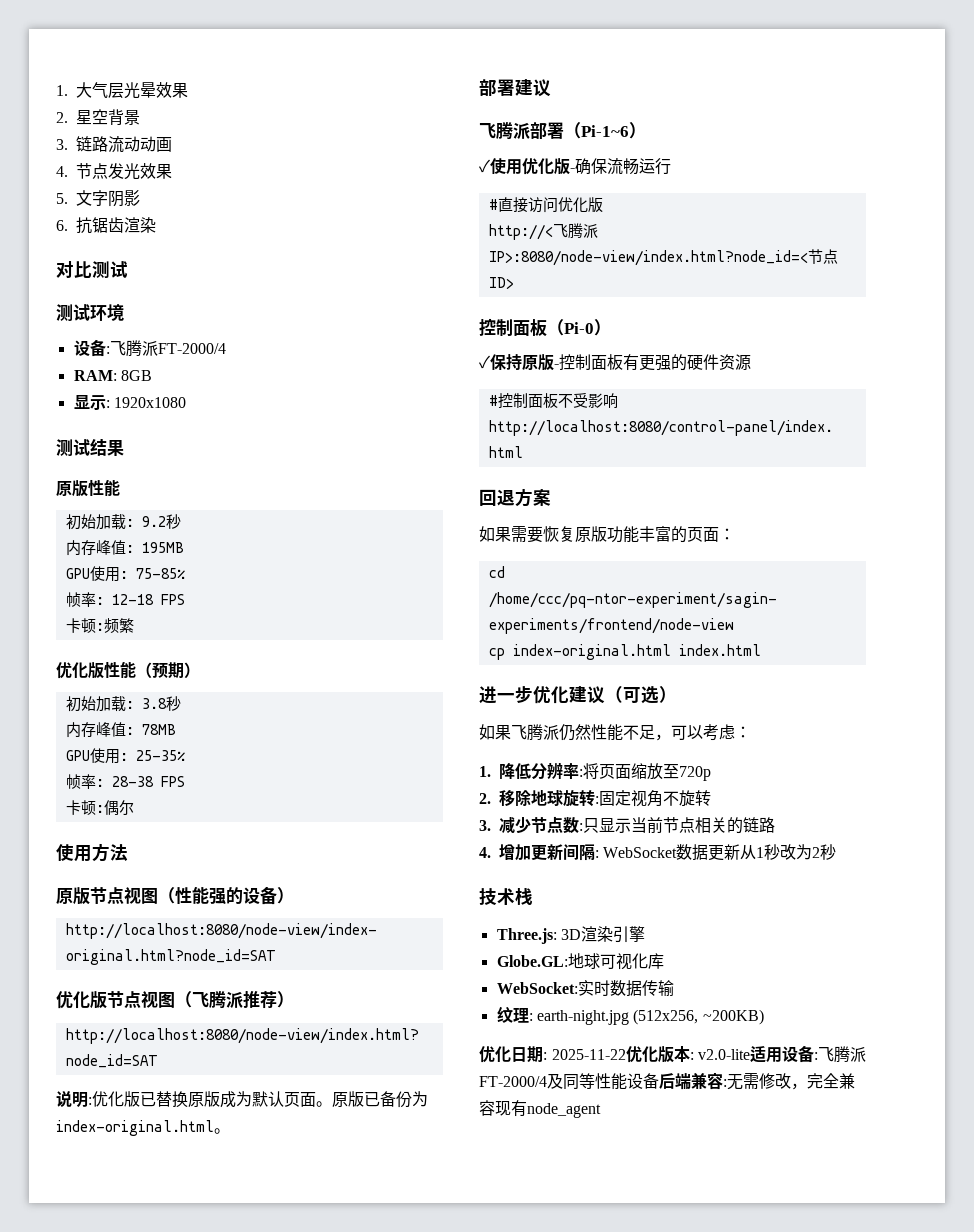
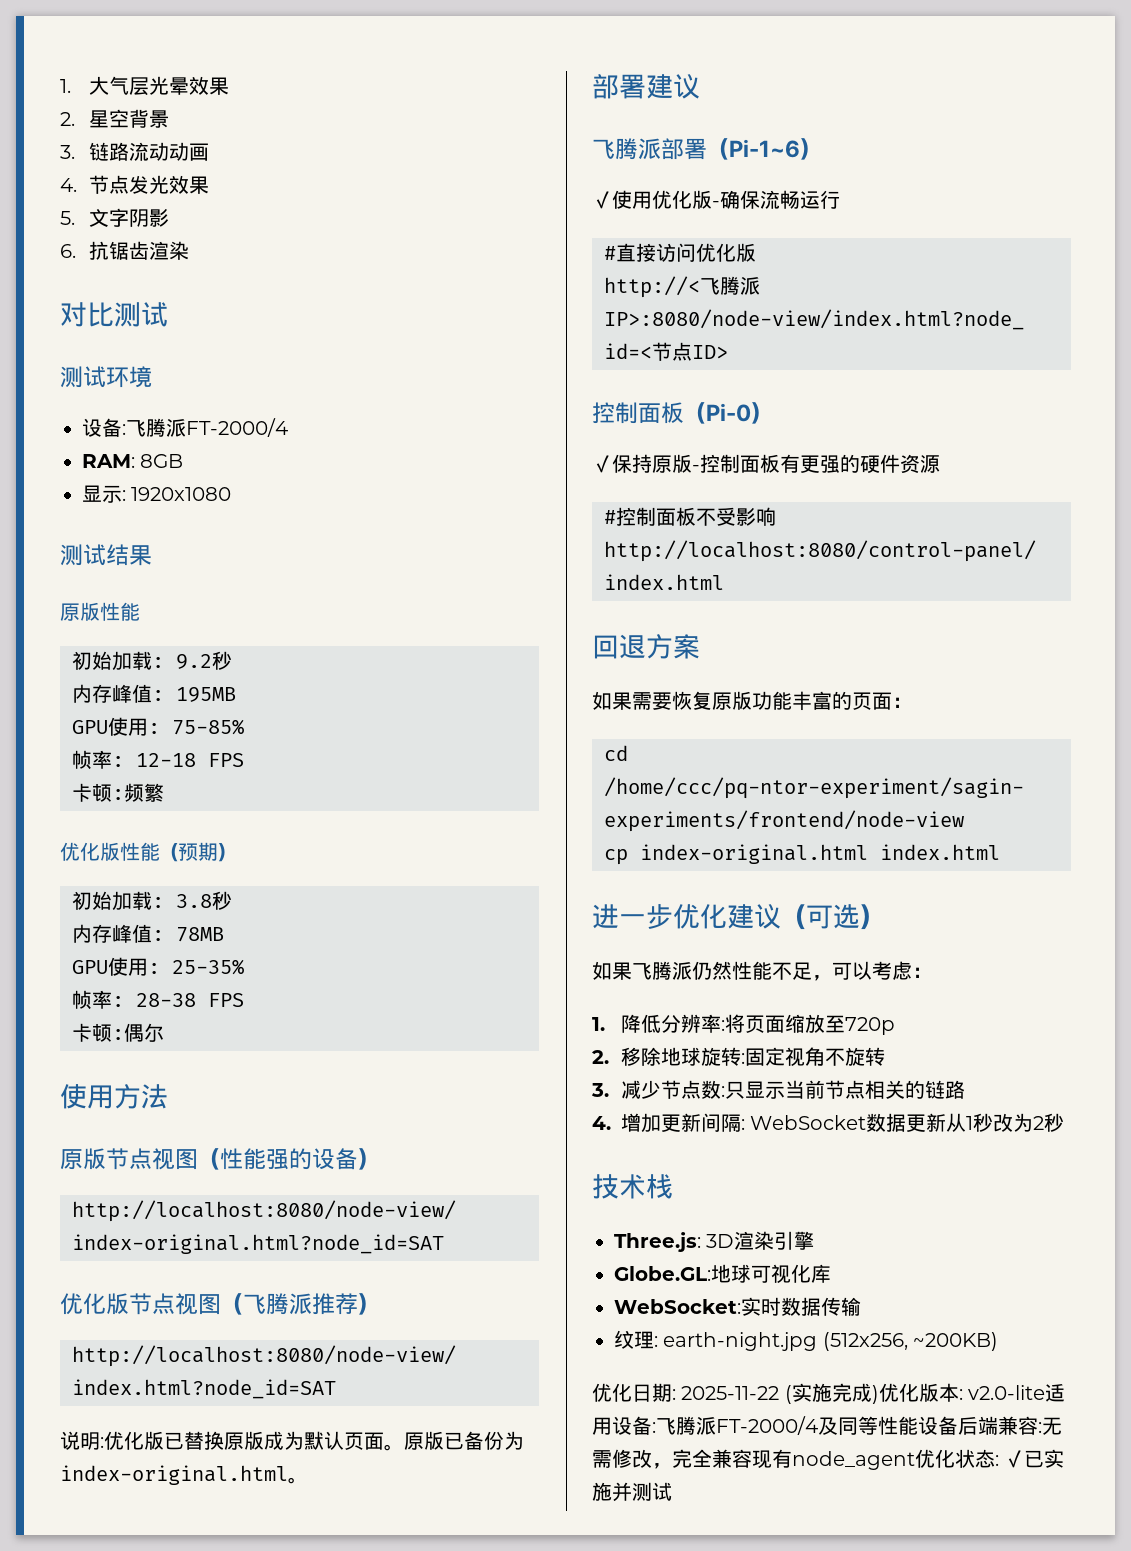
- 优化日期: 2025-11-22优化版本: v2.0-lite适用设备:飞腾派FT-2000/4及同等性能设备后端兼容:无需修改，完全兼容现有node_agent
+ 优化日期: 2025-11-22 (实施完成)优化版本: v2.0-lite适用设备:飞腾派FT-2000/4及同等性能设备后端兼容:无需修改，完全兼容现有node_agent优化状态: ✓已实施并测试

